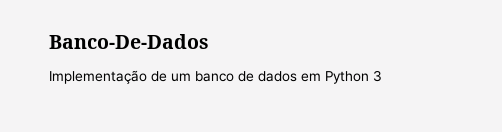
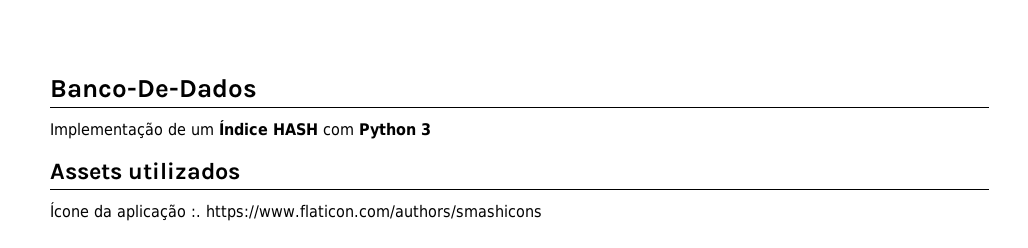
- Implementação de um banco de dados em Python 3
+ Implementação de um Índice HASH com Python 3
+ Assets utilizados
+ Ícone da aplicação :. https://www.flaticon.com/authors/smashicons

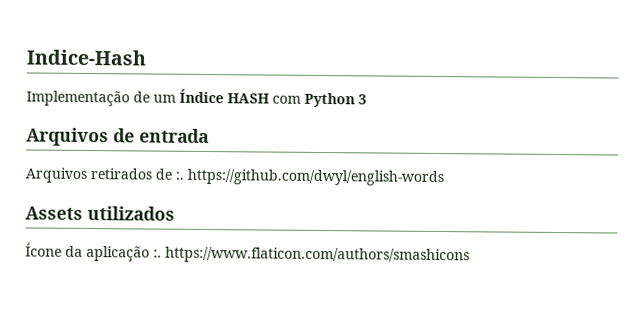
- Banco-De-Dados
+ Indice-Hash
+ Arquivos de entrada
+ Arquivos retirados de :. https://github.com/dwyl/english-words

